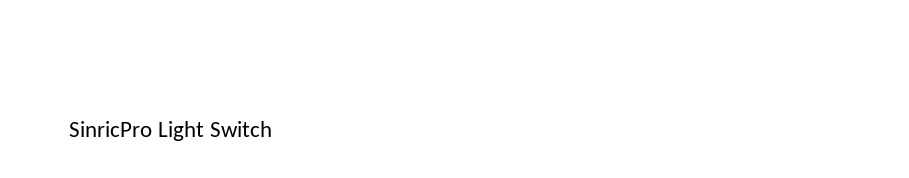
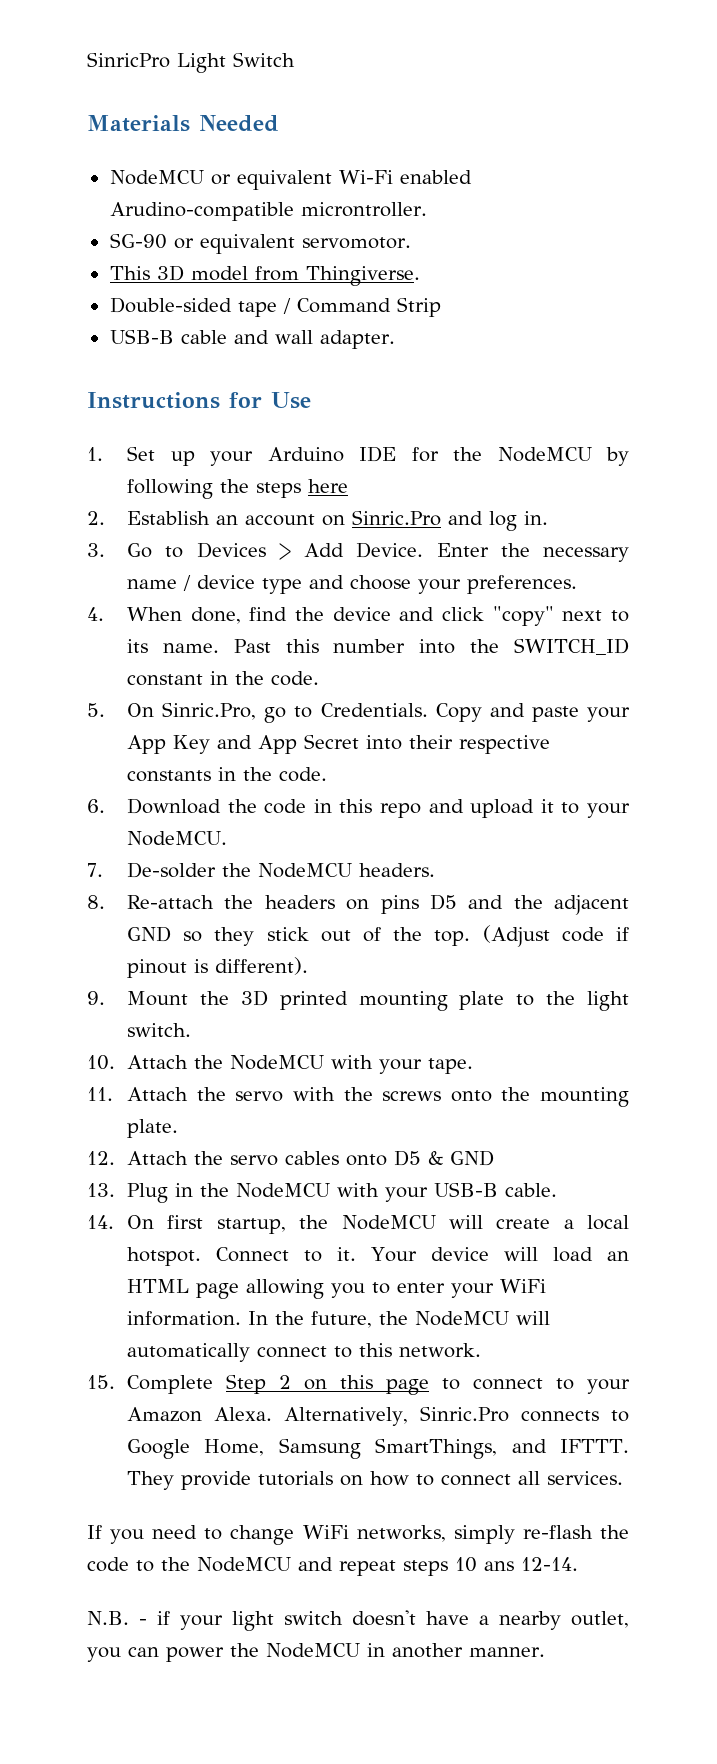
+ Materials Needed
+ NodeMCU or equivalent Wi-Fi enabled Arudino-compatible microntroller.
+ SG-90 or equivalent servomotor.
+ This 3D model from Thingiverse.
+ Double-sided tape / Command Strip
+ USB-B cable and wall adapter.
+ Instructions for Use
+ 1. Set up your Arduino IDE for the NodeMCU by following the steps here
+ 2. Establish an account on Sinric.Pro and log in.
+ 3. Go to Devices > Add Device. Enter the necessary name / device type and choose your preferences.
+ 4. When done, find the device and click "copy" next to its name. Past this number into the SWITCH_ID constant in the code.
+ 5. On Sinric.Pro, go to Credentials. Copy and paste your App Key and App Secret into their respective constants in the code.
+ 6. Download the code in this repo and upload it to your NodeMCU.
+ 7. De-solder the NodeMCU headers.
+ 8. Re-attach the headers on pins D5 and the adjacent GND so they stick out of the top. (Adjust code if pinout is different).
+ 9. Mount the 3D printed mounting plate to the light switch.
+ 10. Attach the NodeMCU with your tape.
+ 11. Attach the servo with the screws onto the mounting plate.
+ 12. Attach the servo cables onto D5 & GND
+ 13. Plug in the NodeMCU with your USB-B cable.
+ 14. On first startup, the NodeMCU will create a local hotspot. Connect to it. Your device will load an HTML page allowing you to enter your WiFi information. In the future, the NodeMCU will automatically connect to this network.
+ 15. Complete Step 2 on this page to connect to your Amazon Alexa. Alternatively, Sinric.Pro connects to Google Home, Samsung SmartThings, and IFTTT. They provide tutorials on how to connect all services.
+ If you need to change WiFi networks, simply re-flash the code to the NodeMCU and repeat steps 10 ans 12-14.
+ N.B. - if your light switch doesn't have a nearby outlet, you can power the NodeMCU in another manner.

